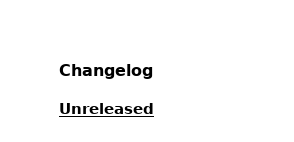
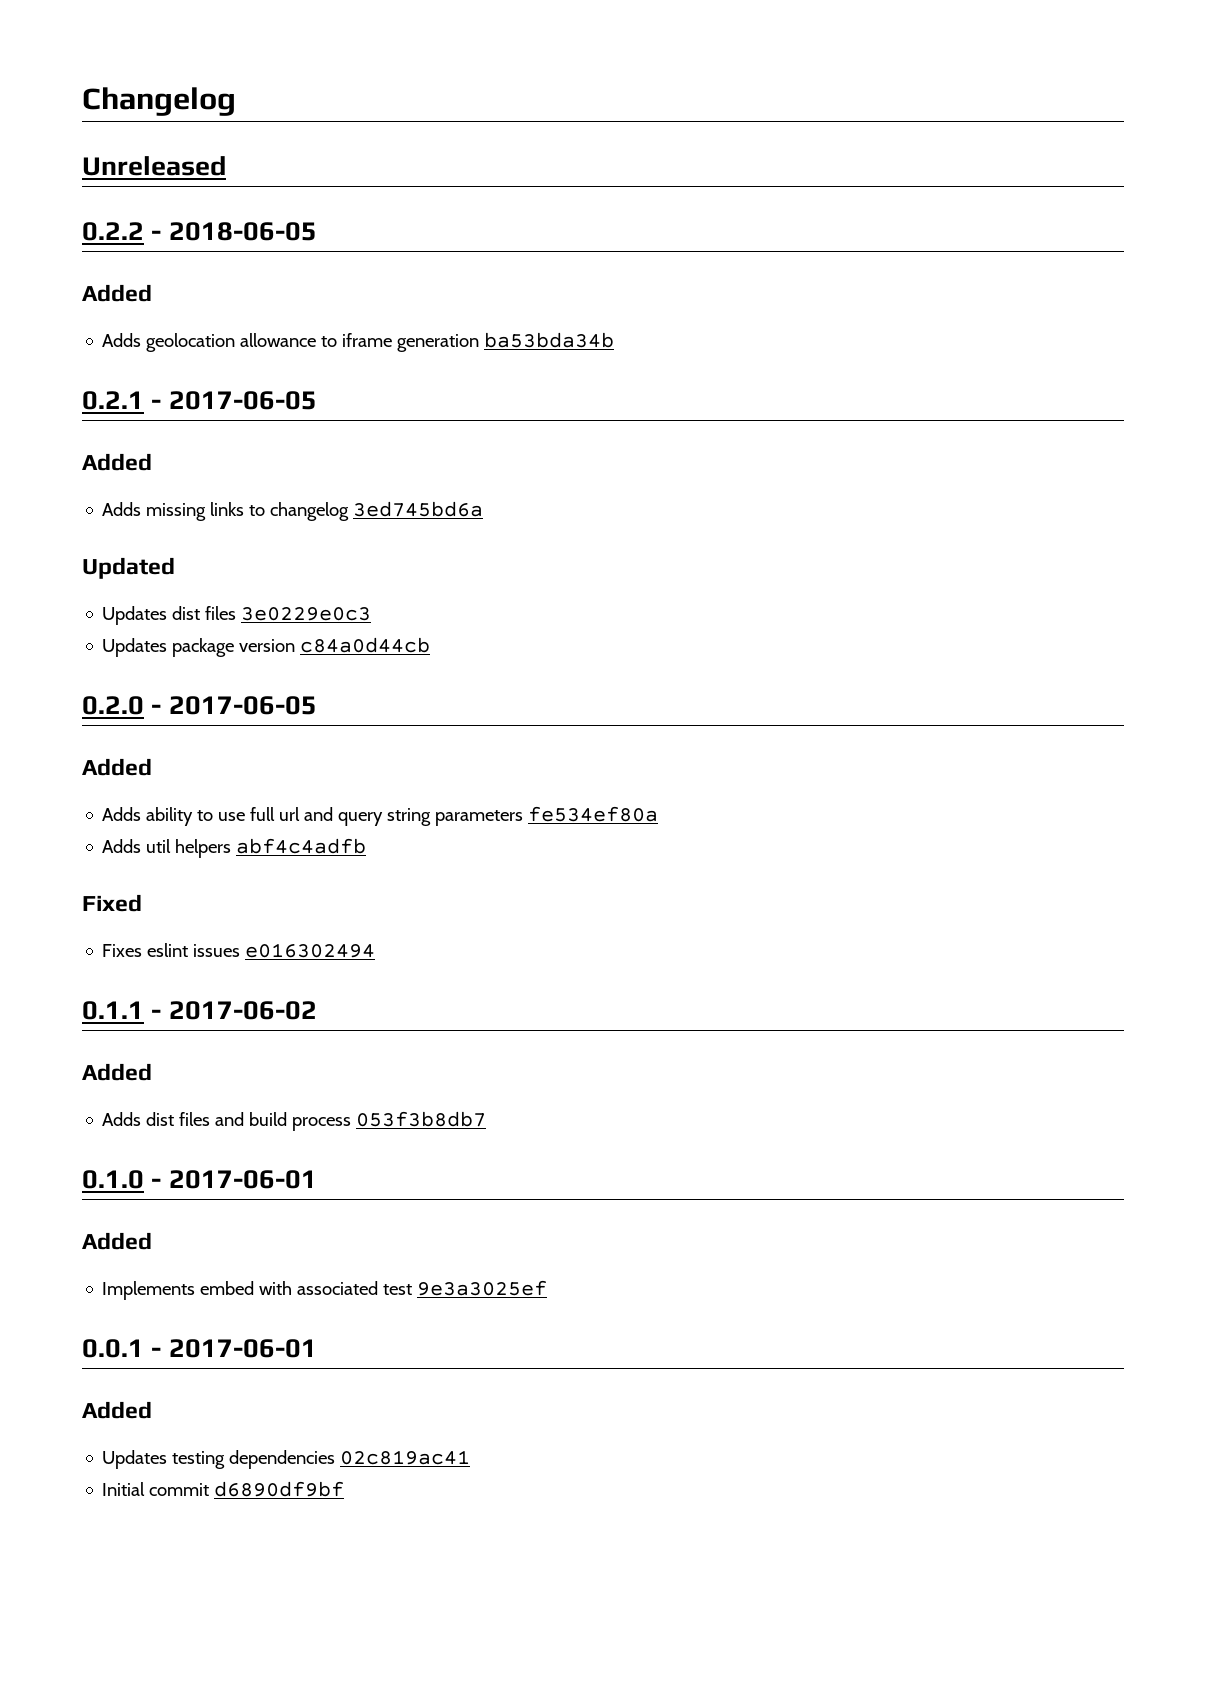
+ 0.2.2 - 2018-06-05
+ Added
+ Adds geolocation allowance to iframe generation ba53bda34b
+ 0.2.1 - 2017-06-05
+ Added
+ Adds missing links to changelog 3ed745bd6a
+ Updated
+ Updates dist files 3e0229e0c3
+ Updates package version c84a0d44cb
+ 0.2.0 - 2017-06-05
+ Added
+ Adds ability to use full url and query string parameters fe534ef80a
+ Adds util helpers abf4c4adfb
+ Fixed
+ Fixes eslint issues e016302494
+ 0.1.1 - 2017-06-02
+ Added
+ Adds dist files and build process 053f3b8db7
+ 0.1.0 - 2017-06-01
+ Added
+ Implements embed with associated test 9e3a3025ef
+ 0.0.1 - 2017-06-01
+ Added
+ Updates testing dependencies 02c819ac41
+ Initial commit d6890df9bf

